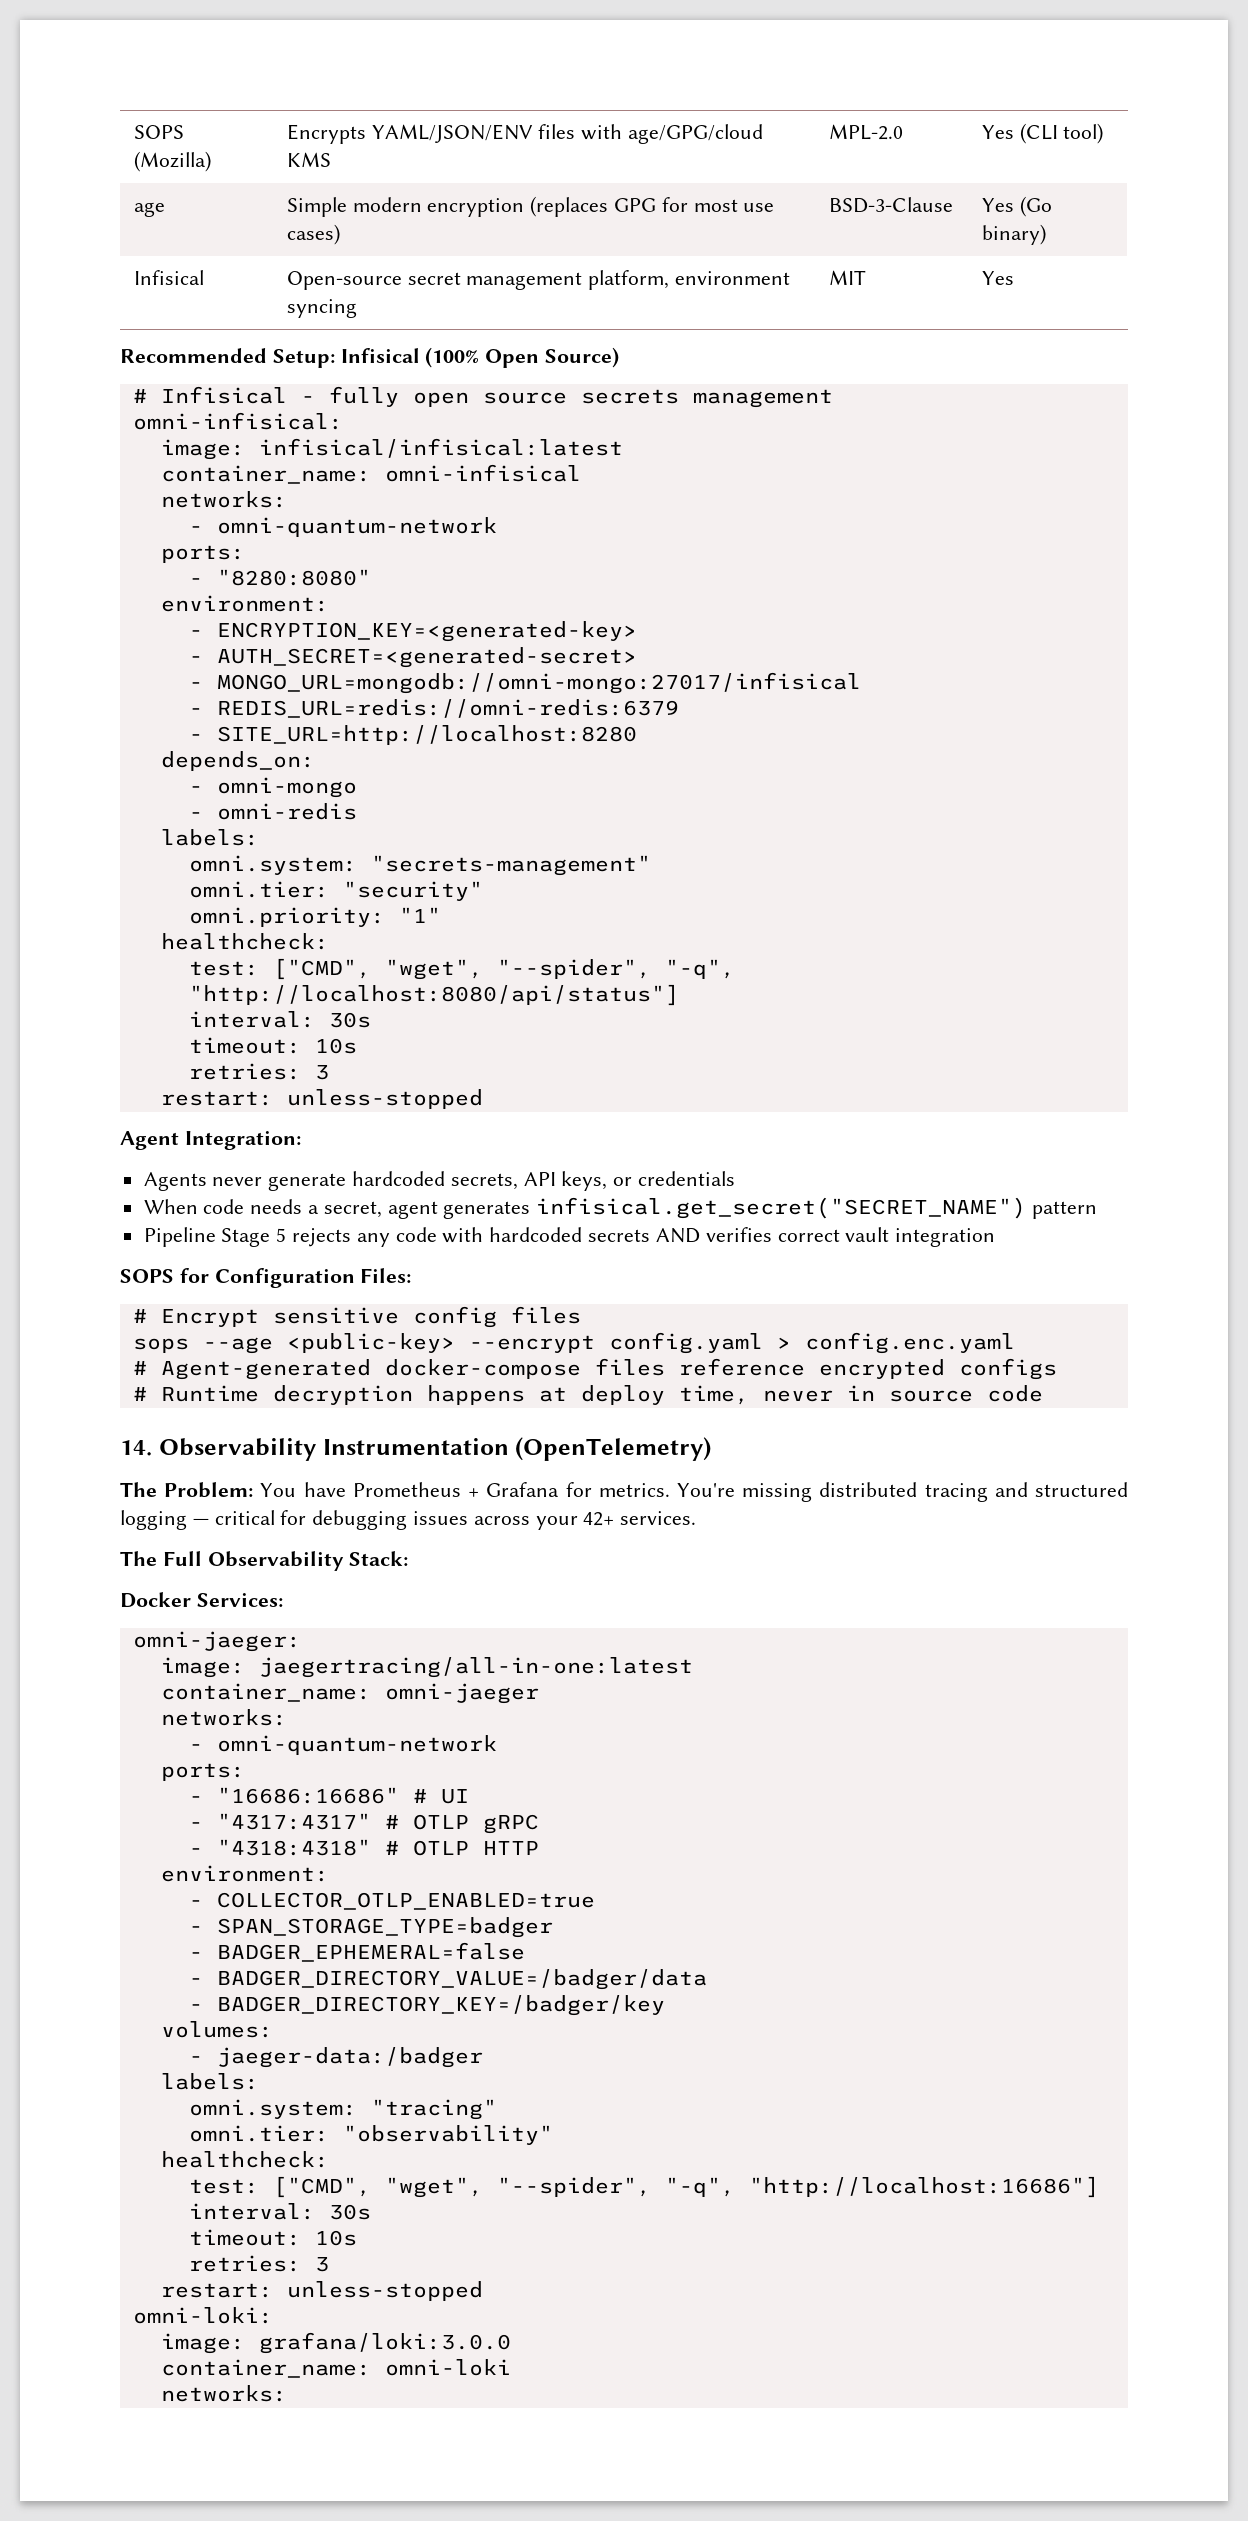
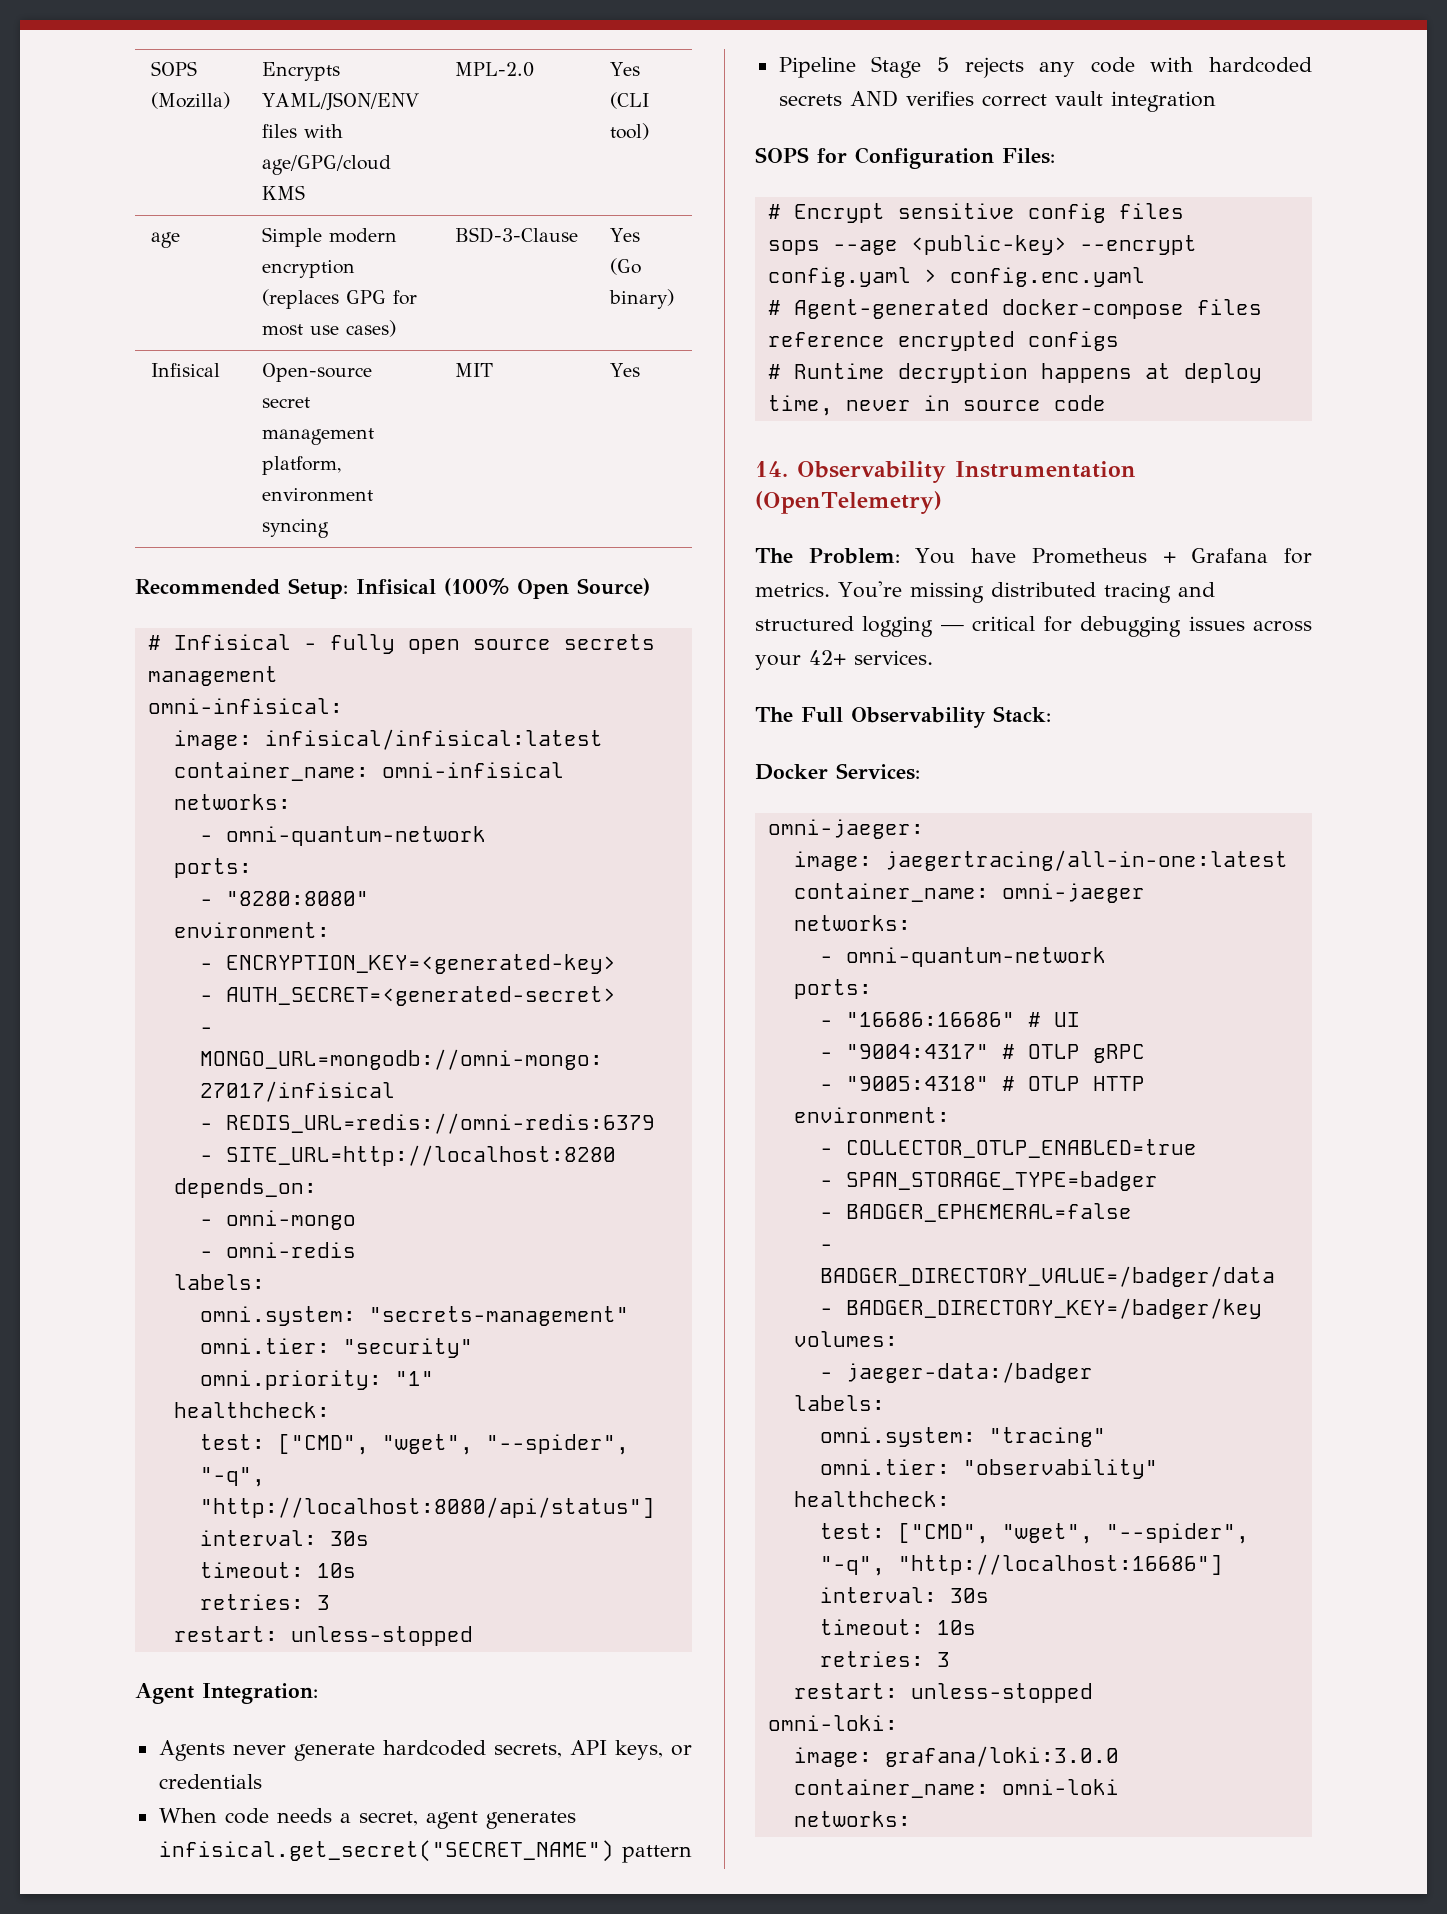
- - "4317:4317" # OTLP gRPC
+ - "9004:4317" # OTLP gRPC
- - "4318:4318" # OTLP HTTP
+ - "9005:4318" # OTLP HTTP

